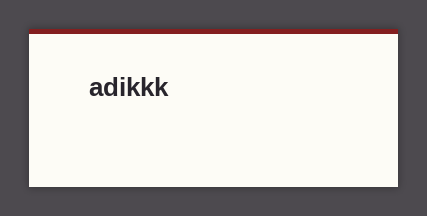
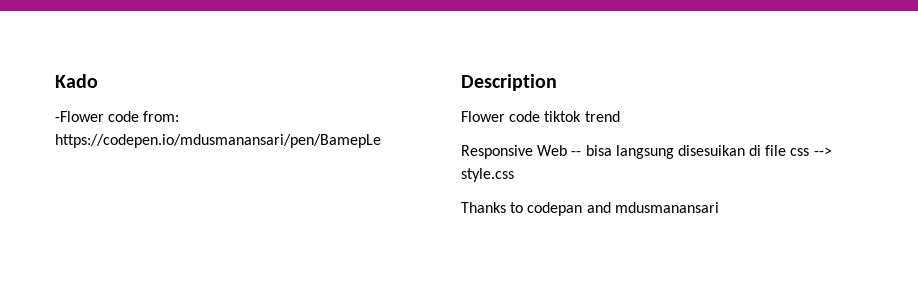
- adikkk
+ Kado
+ -Flower code from: https://codepen.io/mdusmanansari/pen/BamepLe
+ Description
+ Flower code tiktok trend
+ Responsive Web -- bisa langsung disesuikan di file css --> style.css
+ Thanks to codepan and mdusmanansari

